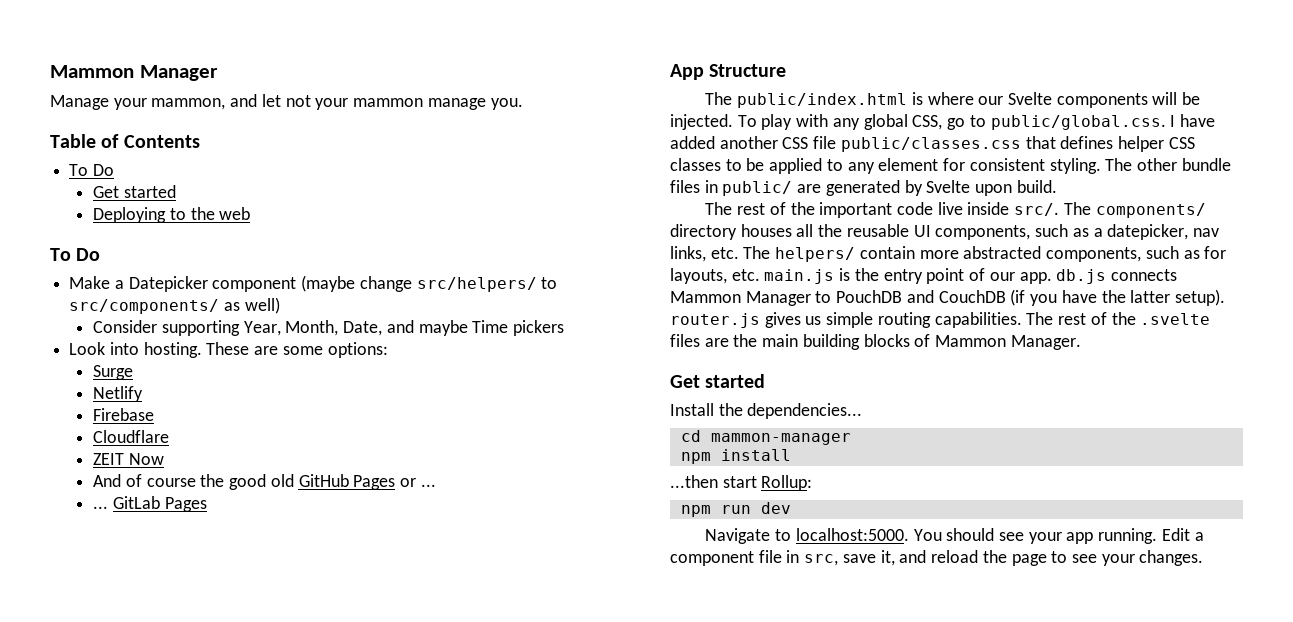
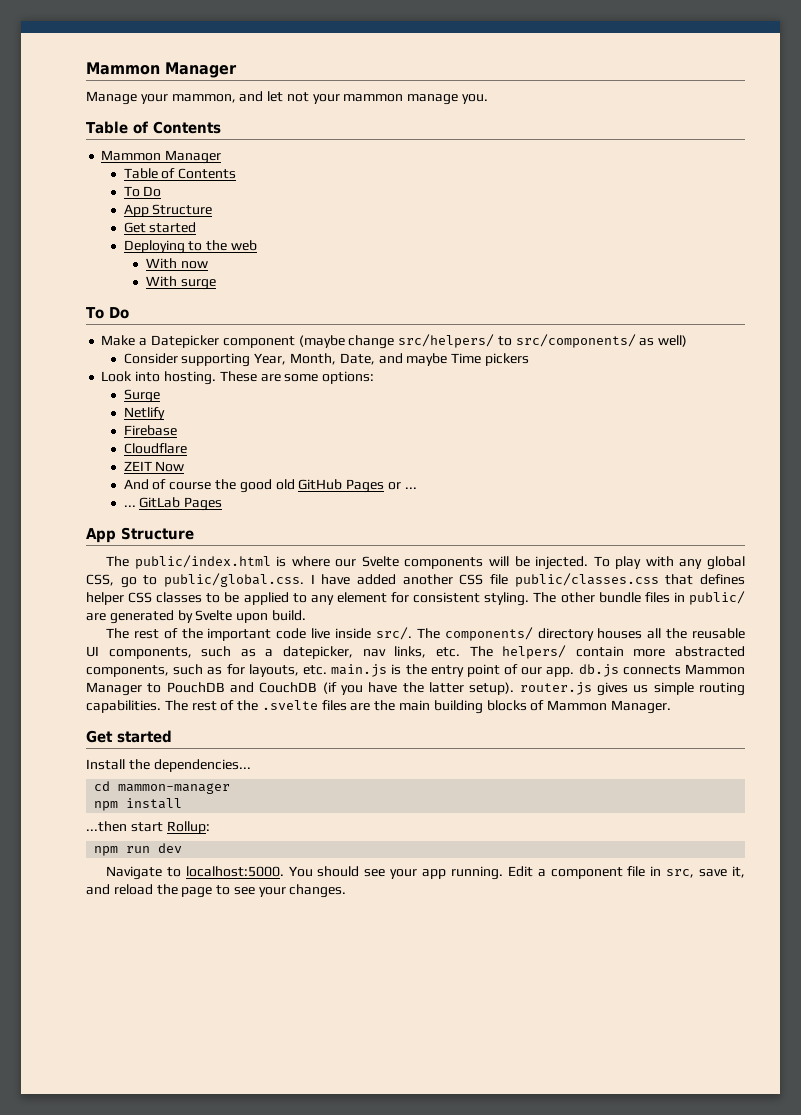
  Manage your mammon, and let not your mammon manage you.
  Table of Contents
+ Mammon Manager
+ Table of Contents
  To Do
+ App Structure
+ With now
+ With surge

